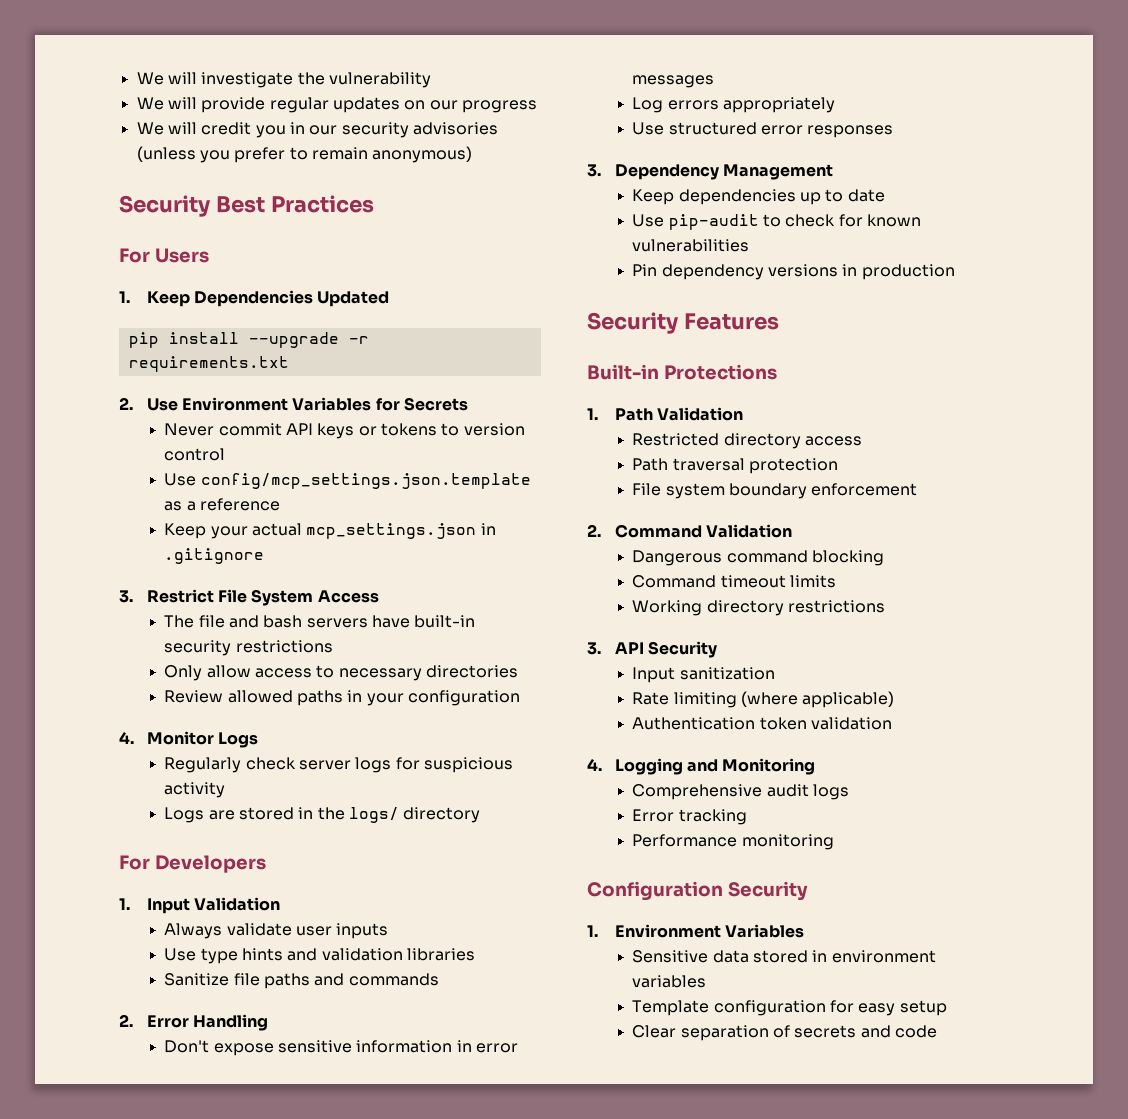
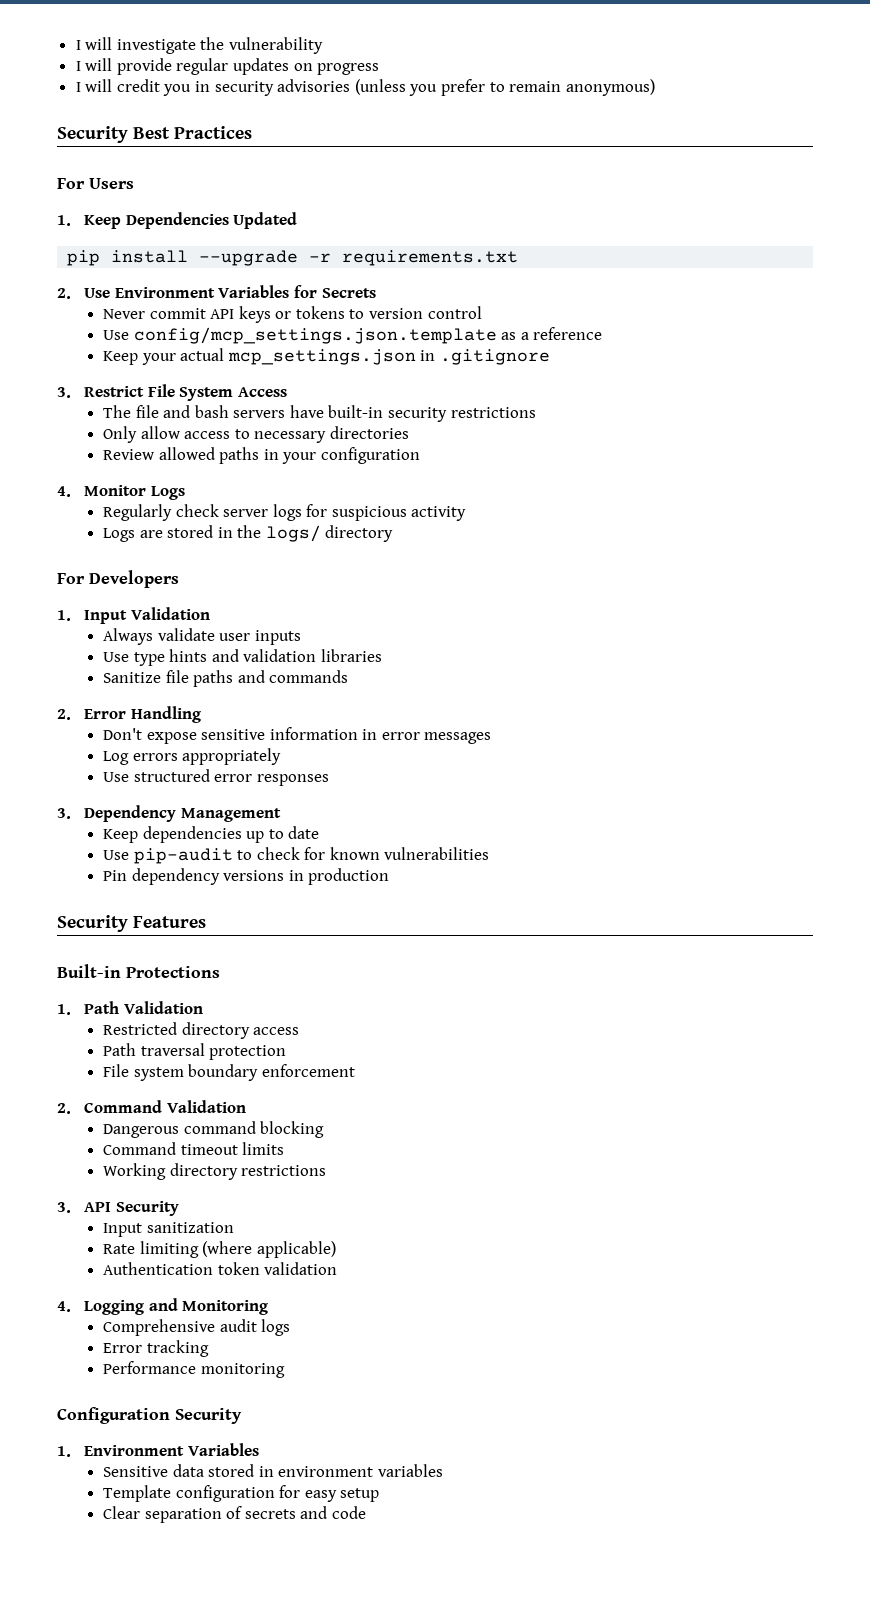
- We will investigate the vulnerability
+ I will investigate the vulnerability
- We will provide regular updates on our progress
+ I will provide regular updates on progress
- We will credit you in our security advisories (unless you prefer to remain anonymous)
+ I will credit you in security advisories (unless you prefer to remain anonymous)

